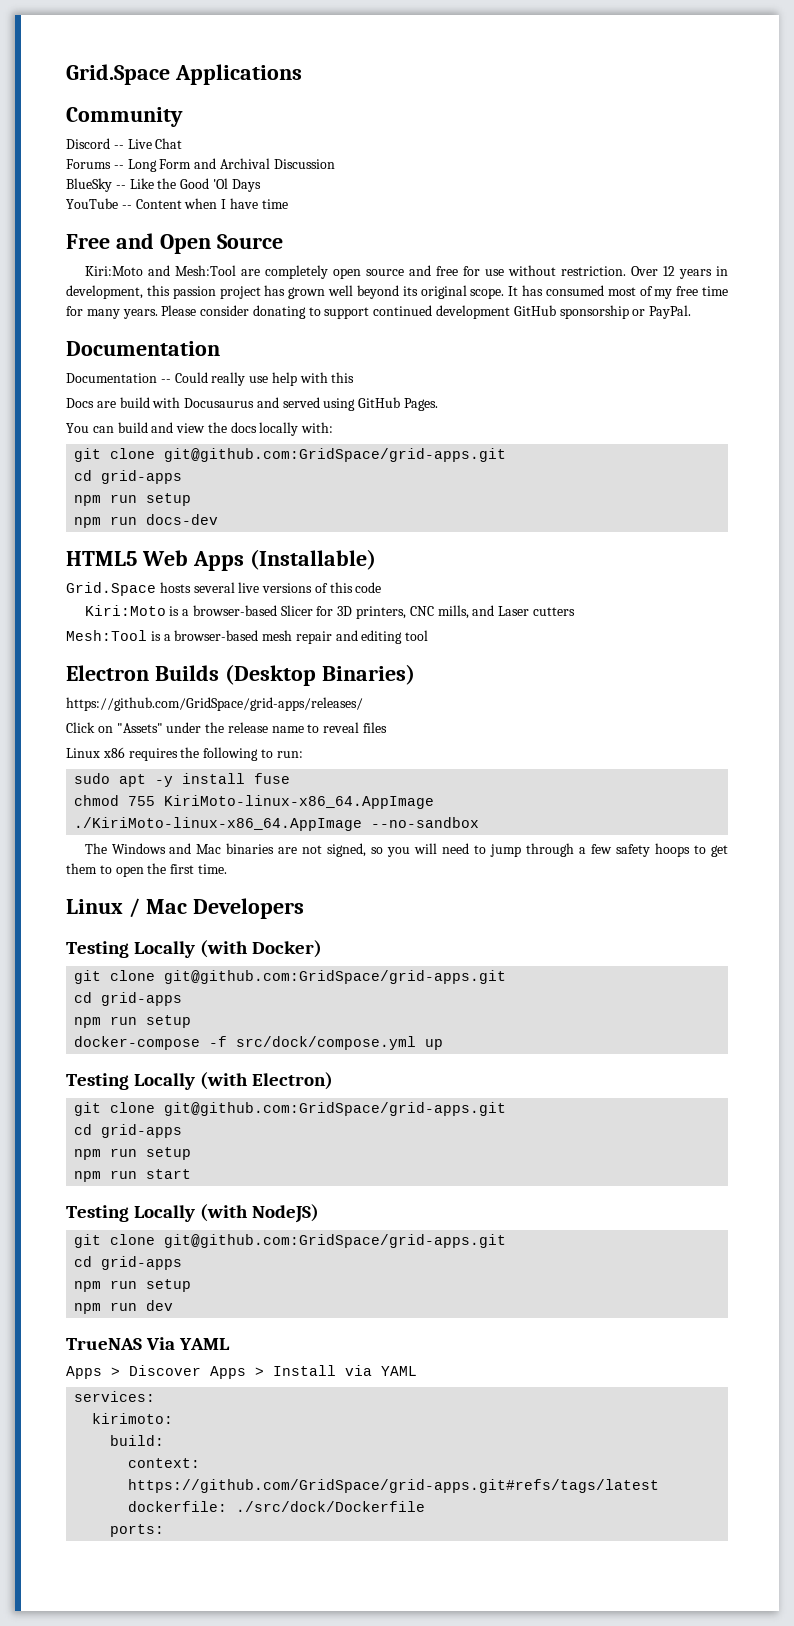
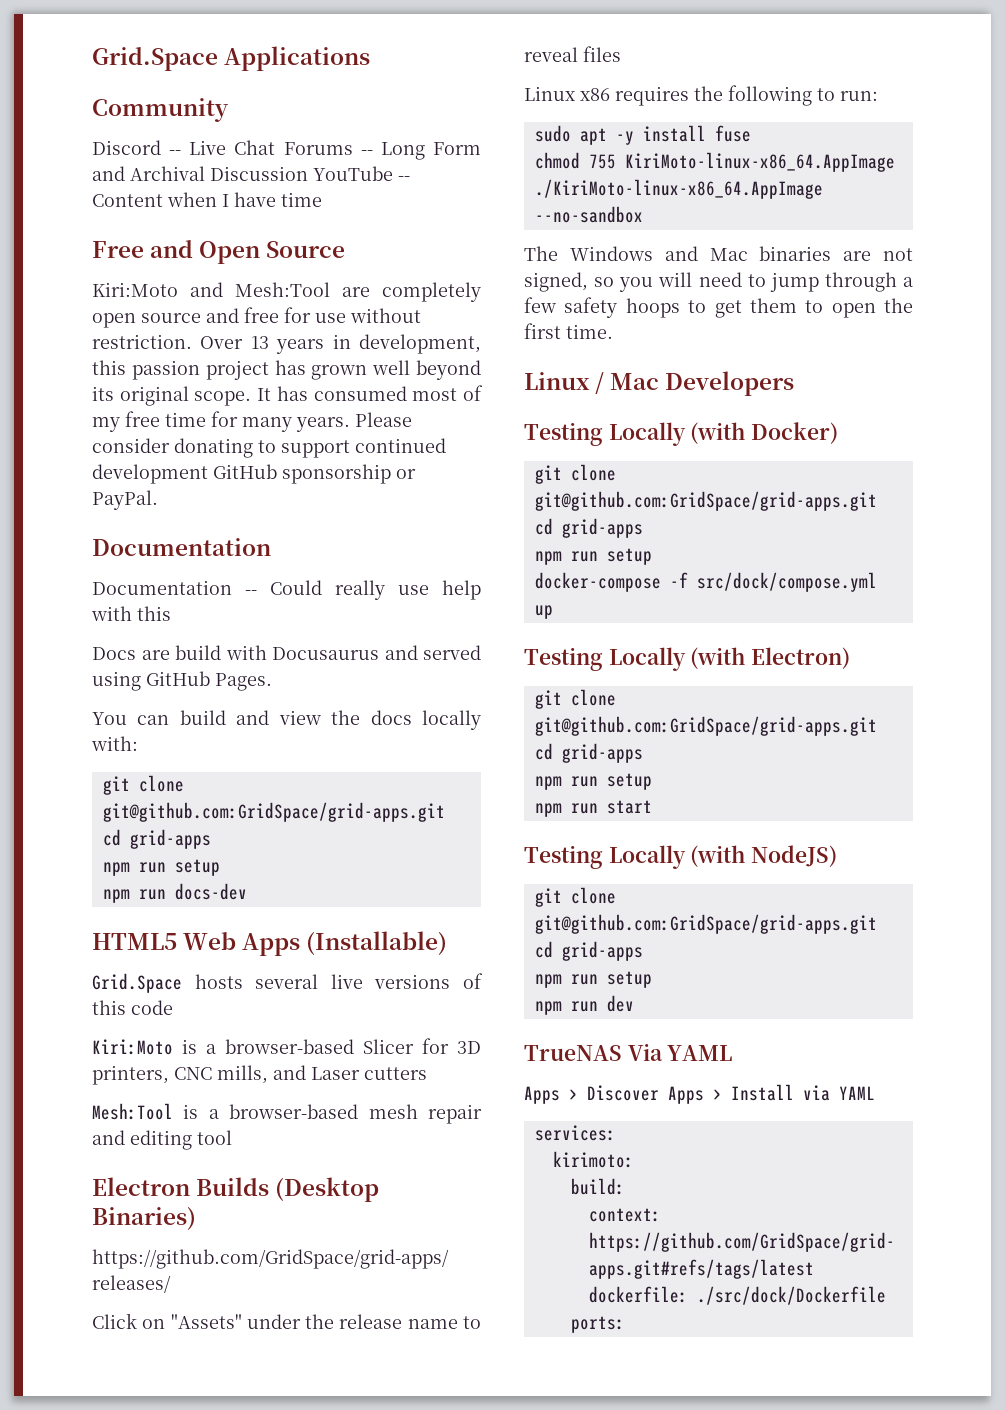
- Discord -- Live Chat
- Forums -- Long Form and Archival Discussion
- BlueSky -- Like the Good 'Ol Days
- YouTube -- Content when I have time
+ Discord -- Live Chat Forums -- Long Form and Archival Discussion YouTube -- Content when I have time
- Over 12 years in development, this passion project has grown well beyond its original scope.
+ Over 13 years in development, this passion project has grown well beyond its original scope.

